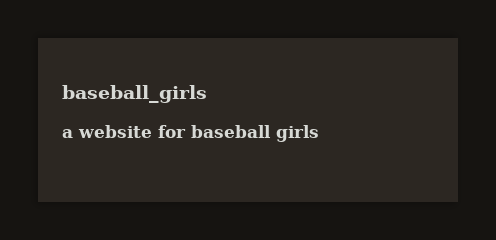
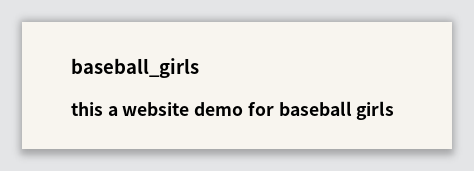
- a website for baseball girls
+ this a website demo for baseball girls

